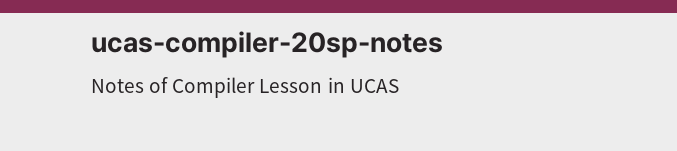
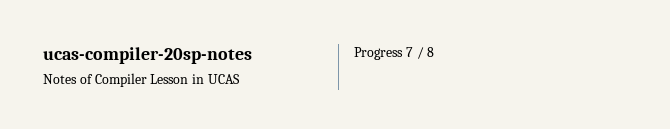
+ Progress 7 / 8

